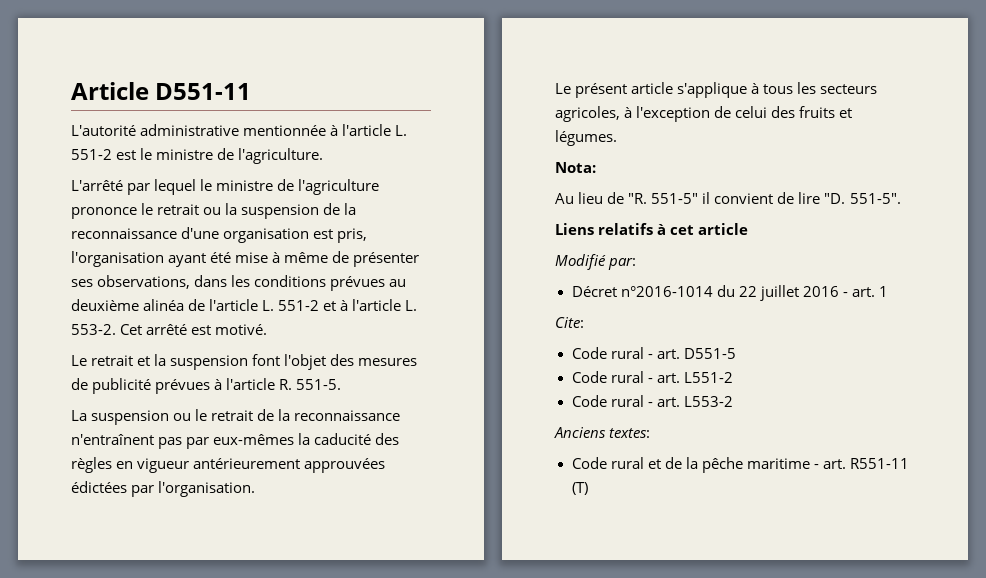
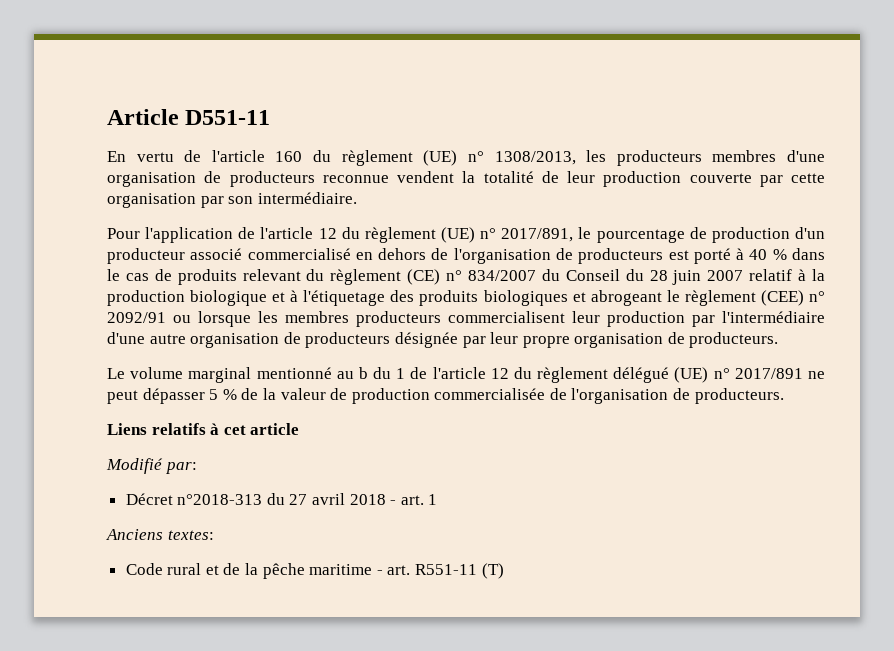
- L'autorité administrative mentionnée à l'article L. 551-2 est le ministre de l'agriculture.
- L'arrêté par lequel le ministre de l'agriculture prononce le retrait ou la suspension de la reconnaissance d'une organisation est pris, l'organisation ayant été mise à même de présenter ses observations, dans les conditions prévues au deuxième alinéa de l'article L. 551-2 et à l'article L. 553-2. Cet arrêté est motivé.
- Le retrait et la suspension font l'objet des mesures de publicité prévues à l'article R. 551-5.
- La suspension ou le retrait de la reconnaissance n'entraînent pas par eux-mêmes la caducité des règles en vigueur antérieurement approuvées édictées par l'organisation.
- Le présent article s'applique à tous les secteurs agricoles, à l'exception de celui des fruits et légumes.
- Nota:
- Au lieu de "R. 551-5" il convient de lire "D. 551-5".
+ En vertu de l'article 160 du règlement (UE) n° 1308/2013, les producteurs membres d'une organisation de producteurs reconnue vendent la totalité de leur production couverte par cette organisation par son intermédiaire.
+ Pour l'application de l'article 12 du règlement (UE) n° 2017/891, le pourcentage de production d'un producteur associé commercialisé en dehors de l'organisation de producteurs est porté à 40 % dans le cas de produits relevant du règlement (CE) n° 834/2007 du Conseil du 28 juin 2007 relatif à la production biologique et à l'étiquetage des produits biologiques et abrogeant le règlement (CEE) n° 2092/91 ou lorsque les membres producteurs commercialisent leur production par l'intermédiaire d'une autre organisation de producteurs désignée par leur propre organisation de producteurs.
+ Le volume marginal mentionné au b du 1 de l'article 12 du règlement délégué (UE) n° 2017/891 ne peut dépasser 5 % de la valeur de production commercialisée de l'organisation de producteurs.
- Décret n°2016-1014 du 22 juillet 2016 - art. 1
- Cite:
- Code rural - art. D551-5
- Code rural - art. L551-2
- Code rural - art. L553-2
+ Décret n°2018-313 du 27 avril 2018 - art. 1

